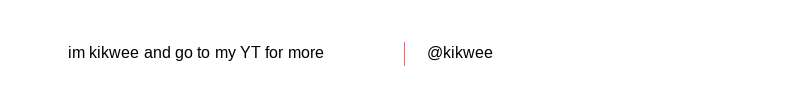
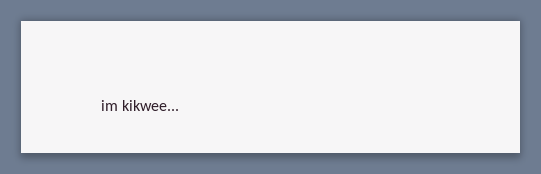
- im kikwee and go to my YT for more @kikwee
+ im kikwee...

